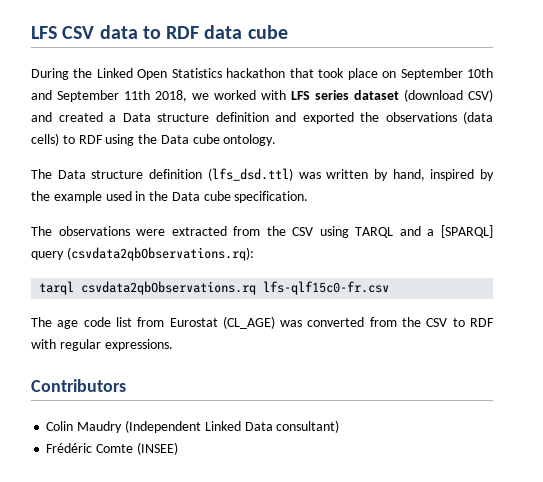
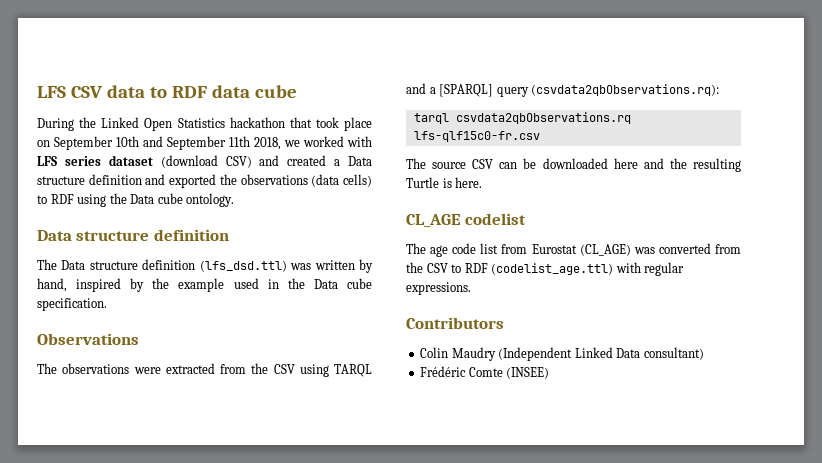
  During the Linked Open Statistics hackathon that took place on September 10th and September 11th 2018, we worked with LFS series dataset (download CSV) and created a Data structure definition and exported the observations (data cells) to RDF using the Data cube ontology.
+ Data structure definition
+ Observations
+ The source CSV can be downloaded here and the resulting Turtle is here.
+ CL_AGE codelist
- The age code list from Eurostat (CL_AGE) was converted from the CSV to RDF with regular expressions.
+ The age code list from Eurostat (CL_AGE) was converted from the CSV to RDF (codelist_age.ttl) with regular expressions.

